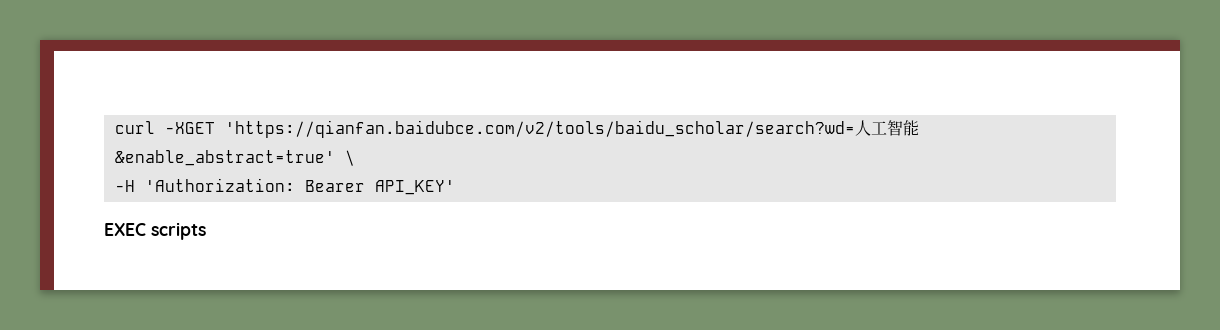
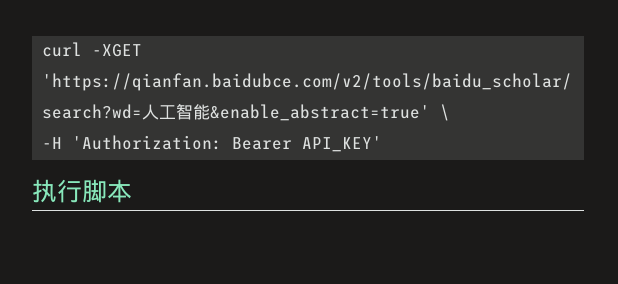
- EXEC scripts
+ 执行脚本

